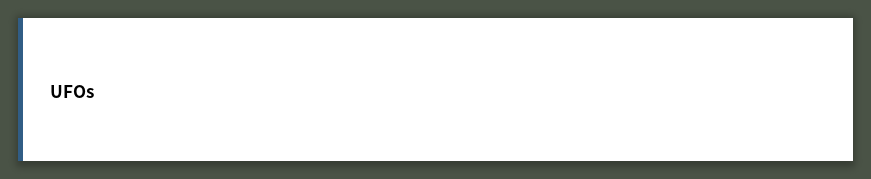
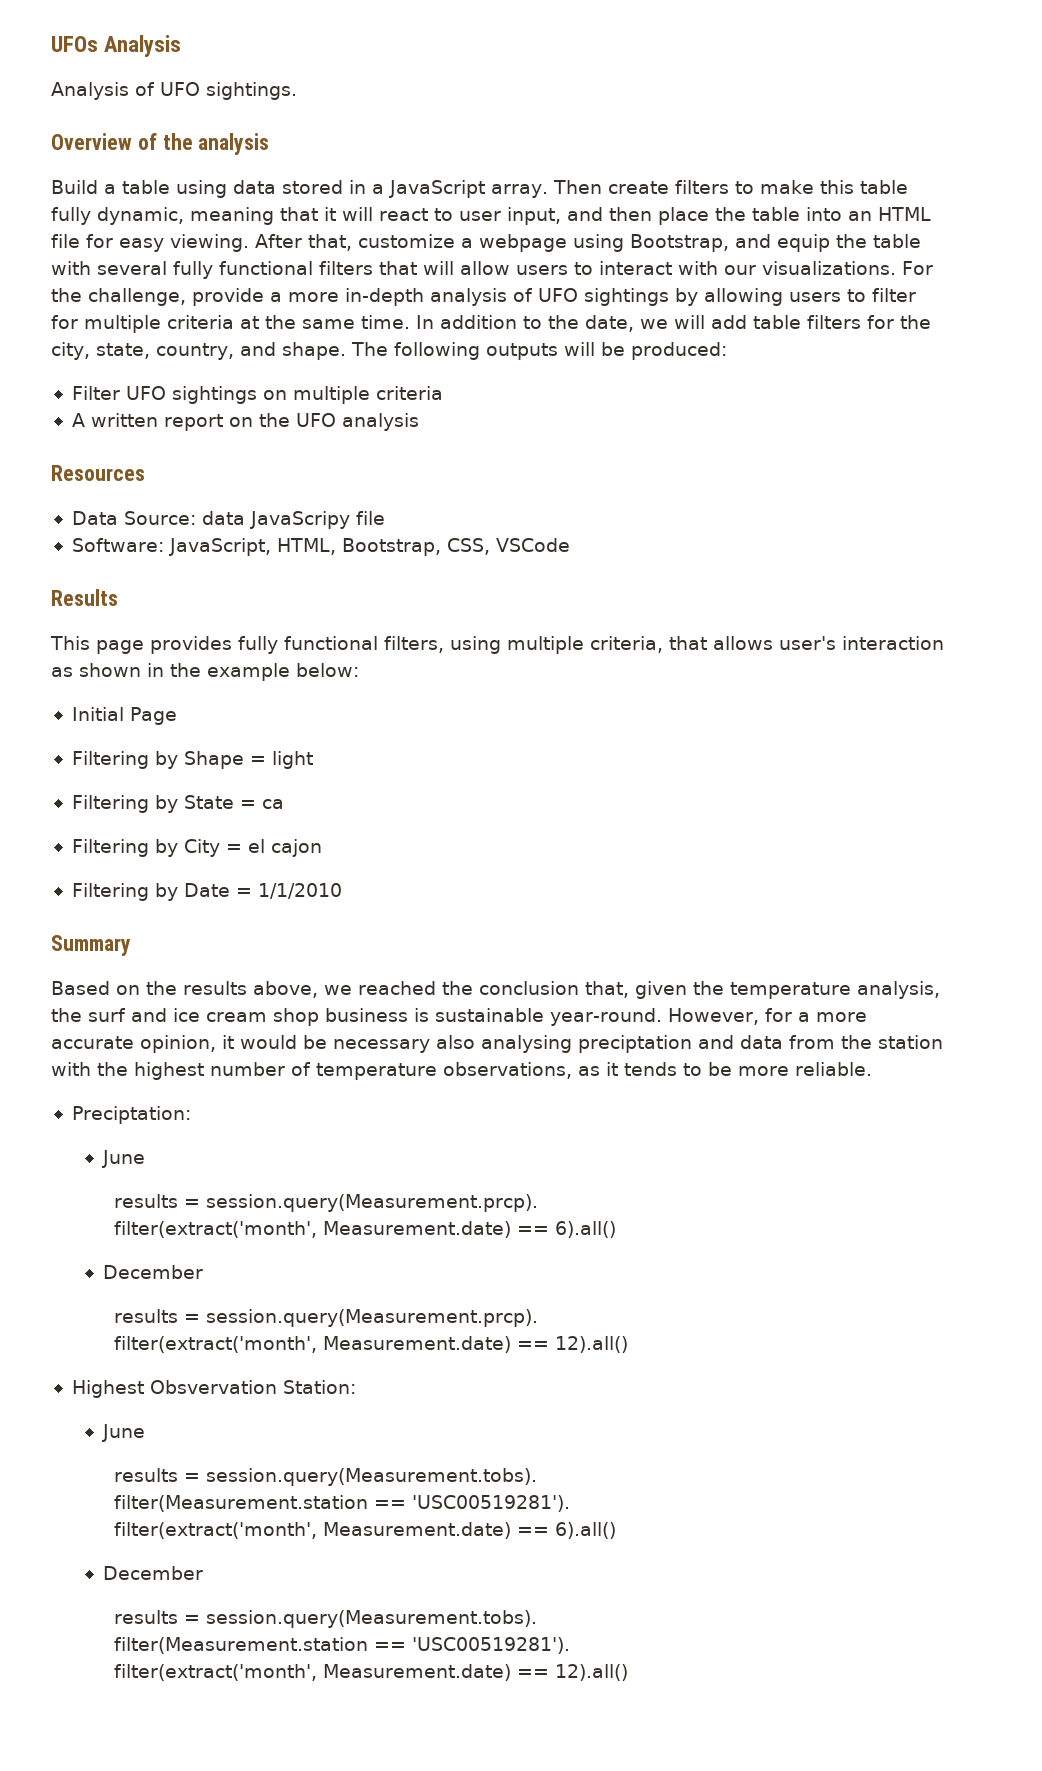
- UFOs
+ UFOs Analysis
+ Analysis of UFO sightings.
+ Overview of the analysis
+ Build a table using data stored in a JavaScript array. Then create filters to make this table fully dynamic, meaning that it will react to user input, and then place the table into an HTML file for easy viewing. After that, customize a webpage using Bootstrap, and equip the table with several fully functional filters that will allow users to interact with our visualizations. For the challenge, provide a more in-depth analysis of UFO sightings by allowing users to filter for multiple criteria at the same time. In addition to the date, we will add table filters for the city, state, country, and shape. The following outputs will be produced:
+ Filter UFO sightings on multiple criteria
+ A written report on the UFO analysis
+ Resources
+ Data Source: data JavaScripy file
+ Software: JavaScript, HTML, Bootstrap, CSS, VSCode
+ Results
+ This page provides fully functional filters, using multiple criteria, that allows user's interaction as shown in the example below:
+ Initial Page
+ Filtering by Shape = light
+ Filtering by State = ca
+ Filtering by City = el cajon
+ Filtering by Date = 1/1/2010
+ Summary
+ Based on the results above, we reached the conclusion that, given the temperature analysis, the surf and ice cream shop business is sustainable year-round. However, for a more accurate opinion, it would be necessary also analysing preciptation and data from the station with the highest number of temperature observations, as it tends to be more reliable.
+ Preciptation:
+ June
+ results = session.query(Measurement.prcp).
+ filter(extract('month', Measurement.date) == 6).all()
+ December
+ results = session.query(Measurement.prcp).
+ filter(extract('month', Measurement.date) == 12).all()
+ Highest Obsvervation Station:
+ June
+ results = session.query(Measurement.tobs).
+ filter(Measurement.station == 'USC00519281').
+ filter(extract('month', Measurement.date) == 6).all()
+ December
+ results = session.query(Measurement.tobs).
+ filter(Measurement.station == 'USC00519281').
+ filter(extract('month', Measurement.date) == 12).all()

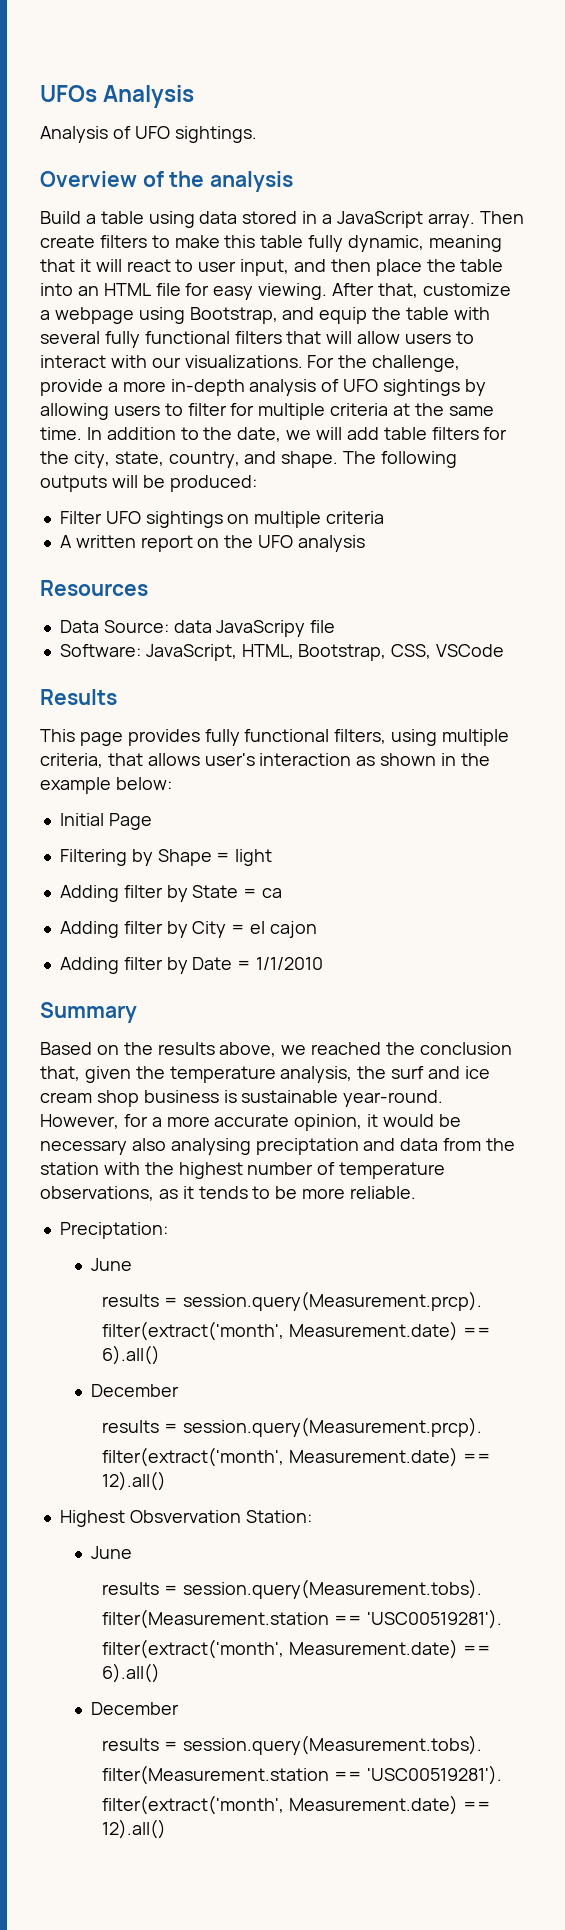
- Filtering by State = ca
+ Adding filter by State = ca
- Filtering by City = el cajon
+ Adding filter by City = el cajon
- Filtering by Date = 1/1/2010
+ Adding filter by Date = 1/1/2010

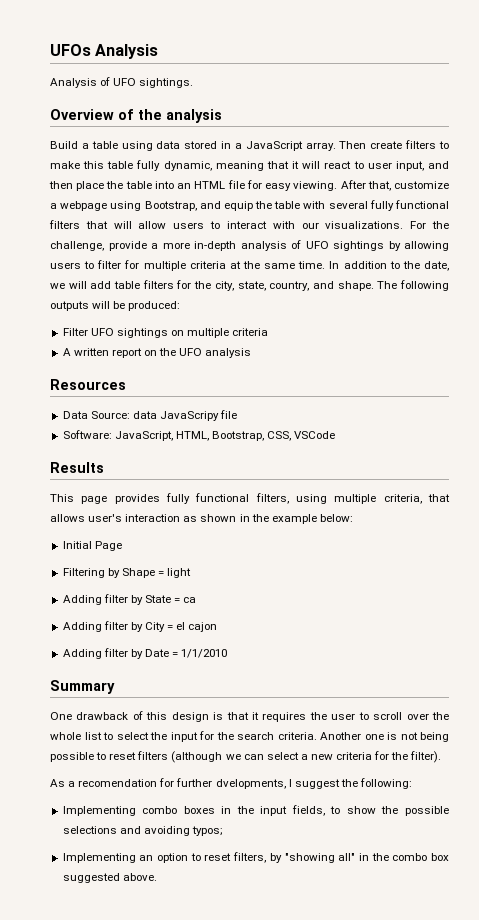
- Based on the results above, we reached the conclusion that, given the temperature analysis, the surf and ice cream shop business is sustainable year-round. However, for a more accurate opinion, it would be necessary also analysing preciptation and data from the station with the highest number of temperature observations, as it tends to be more reliable.
- Preciptation:
- June
- results = session.query(Measurement.prcp).
- filter(extract('month', Measurement.date) == 6).all()
- December
- results = session.query(Measurement.prcp).
- filter(extract('month', Measurement.date) == 12).all()
- Highest Obsvervation Station:
- June
- results = session.query(Measurement.tobs).
- filter(Measurement.station == 'USC00519281').
- filter(extract('month', Measurement.date) == 6).all()
- December
- results = session.query(Measurement.tobs).
- filter(Measurement.station == 'USC00519281').
- filter(extract('month', Measurement.date) == 12).all()
+ One drawback of this design is that it requires the user to scroll over the whole list to select the input for the search criteria. Another one is not being possible to reset filters (although we can select a new criteria for the filter).
+ As a recomendation for further dvelopments, I suggest the following:
+ Implementing combo boxes in the input fields, to show the possible selections and avoiding typos;
+ Implementing an option to reset filters, by "showing all" in the combo box suggested above.

